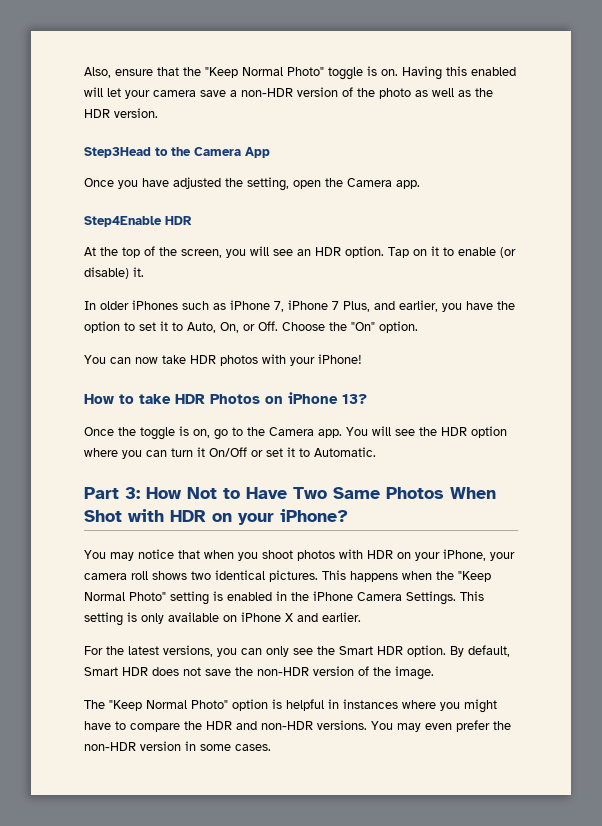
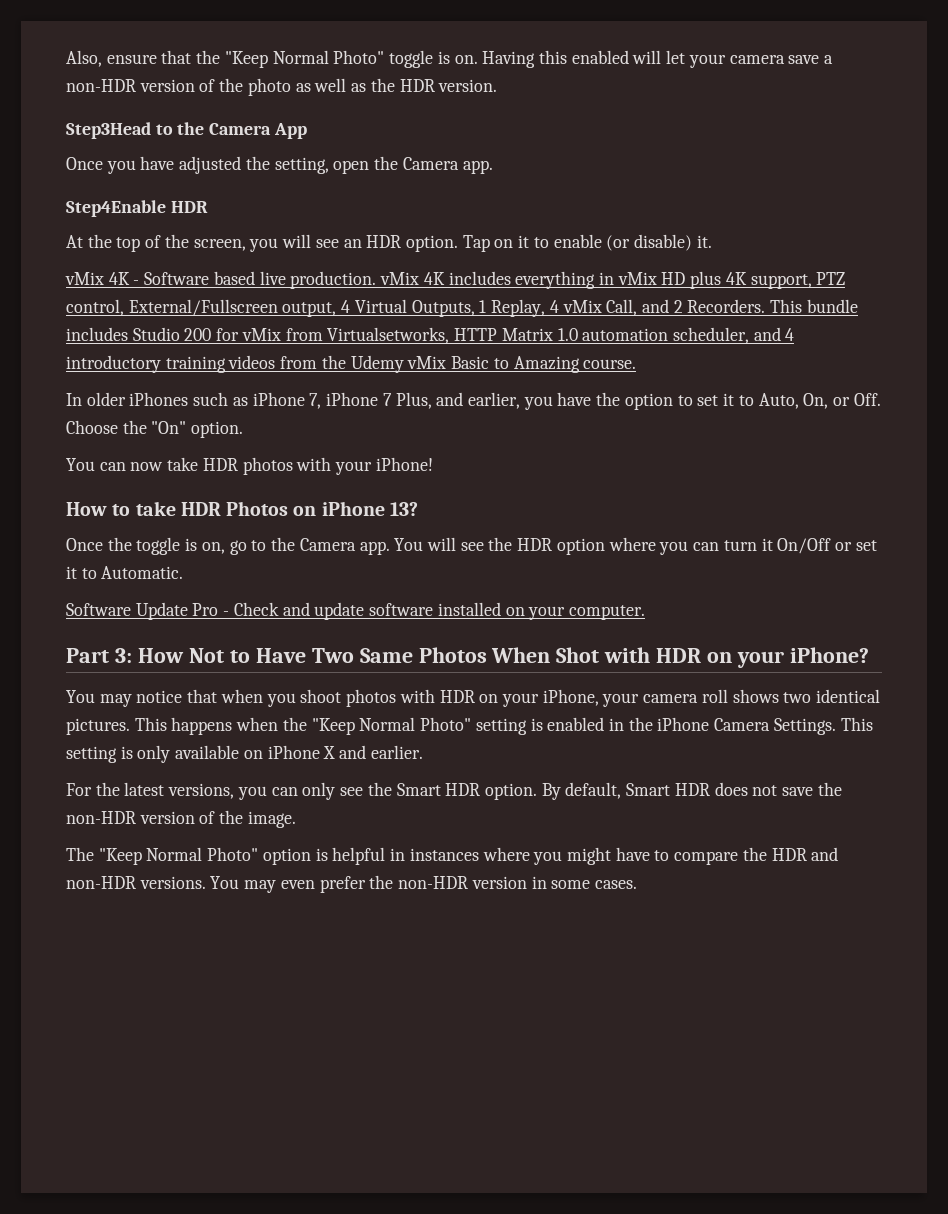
+ vMix 4K - Software based live production. vMix 4K includes everything in vMix HD plus 4K support, PTZ control, External/Fullscreen output, 4 Virtual Outputs, 1 Replay, 4 vMix Call, and 2 Recorders. This bundle includes Studio 200 for vMix from Virtualsetworks, HTTP Matrix 1.0 automation scheduler, and 4 introductory training videos from the Udemy vMix Basic to Amazing course.
+ Software Update Pro - Check and update software installed on your computer.

